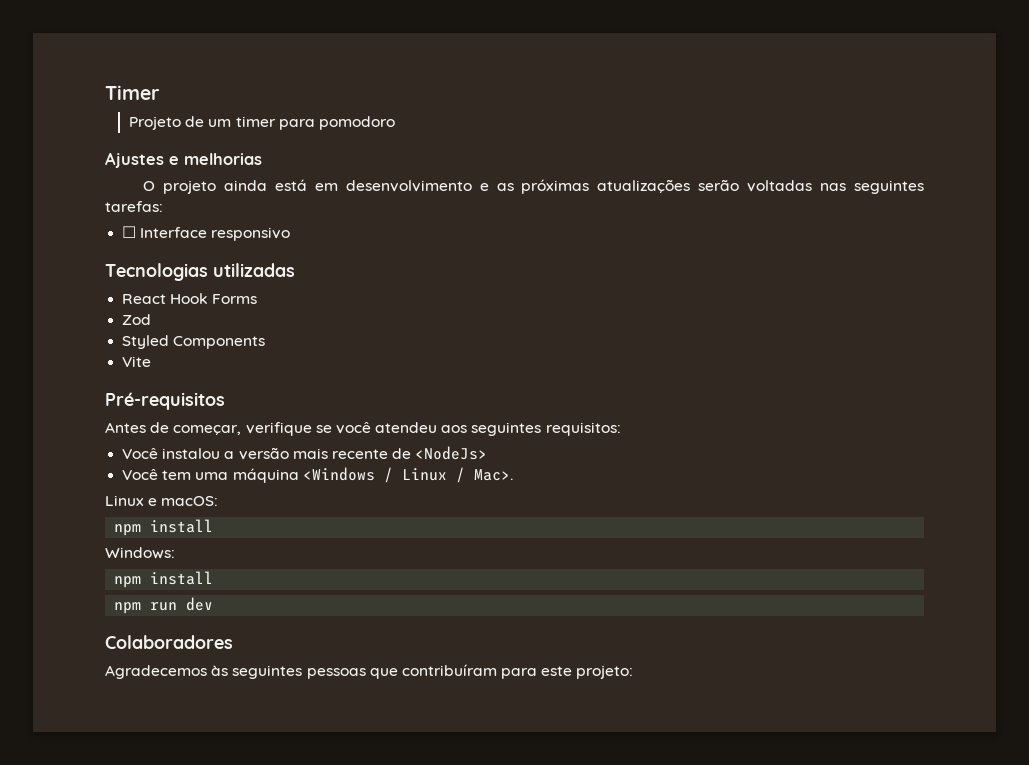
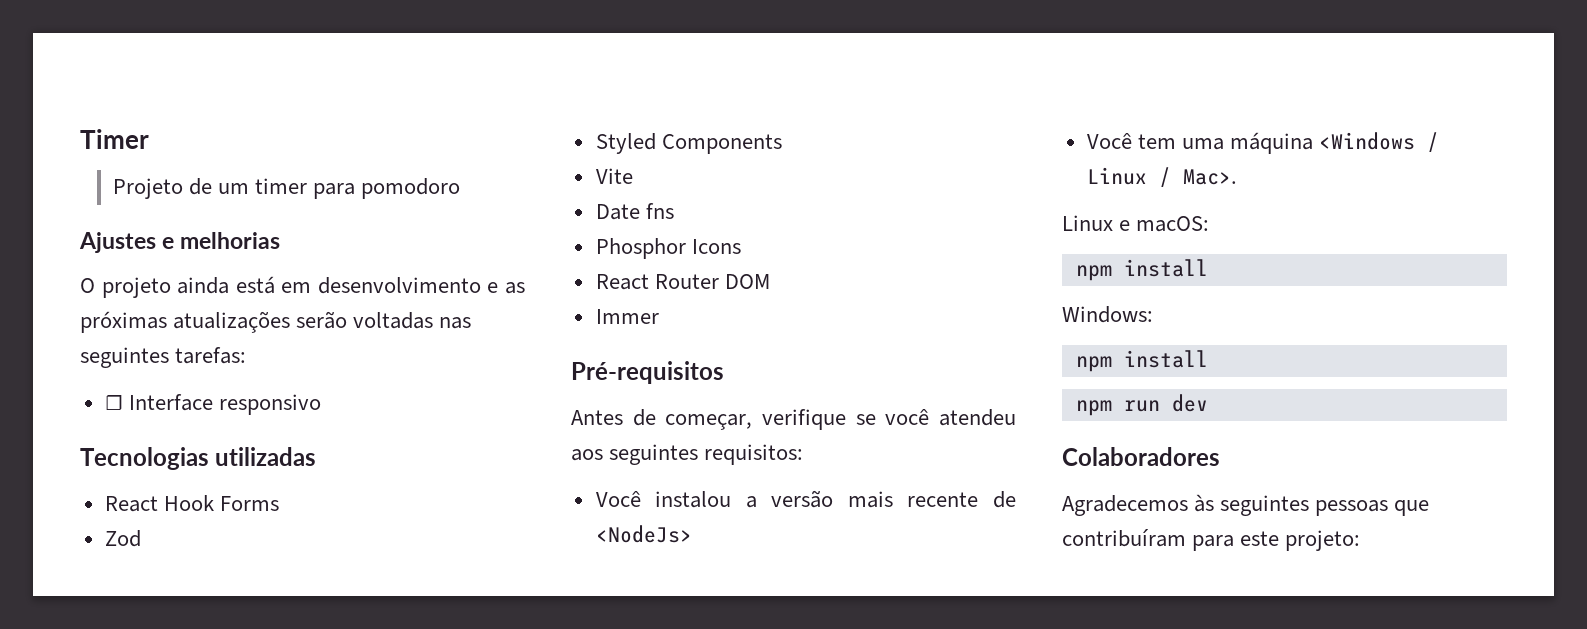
+ Date fns
+ Phosphor Icons
+ React Router DOM
+ Immer

